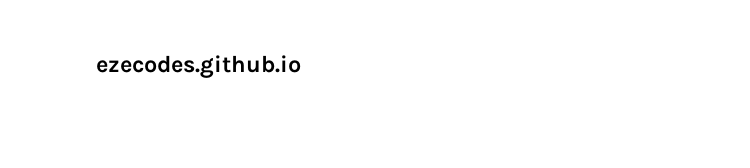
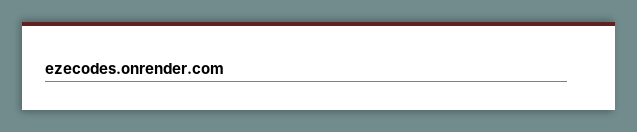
- ezecodes.github.io
+ ezecodes.onrender.com

